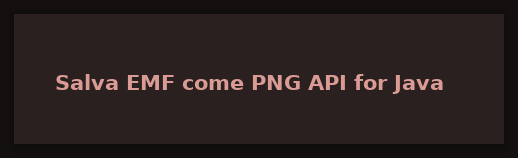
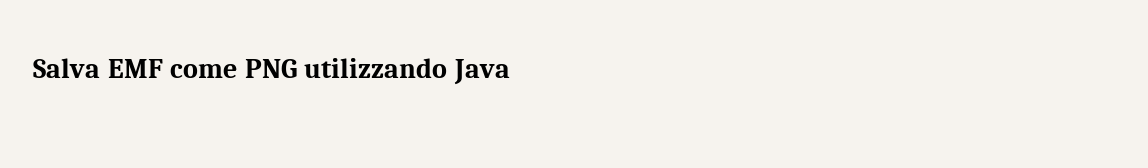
- Salva EMF come PNG API for Java
+ Salva EMF come PNG utilizzando Java

